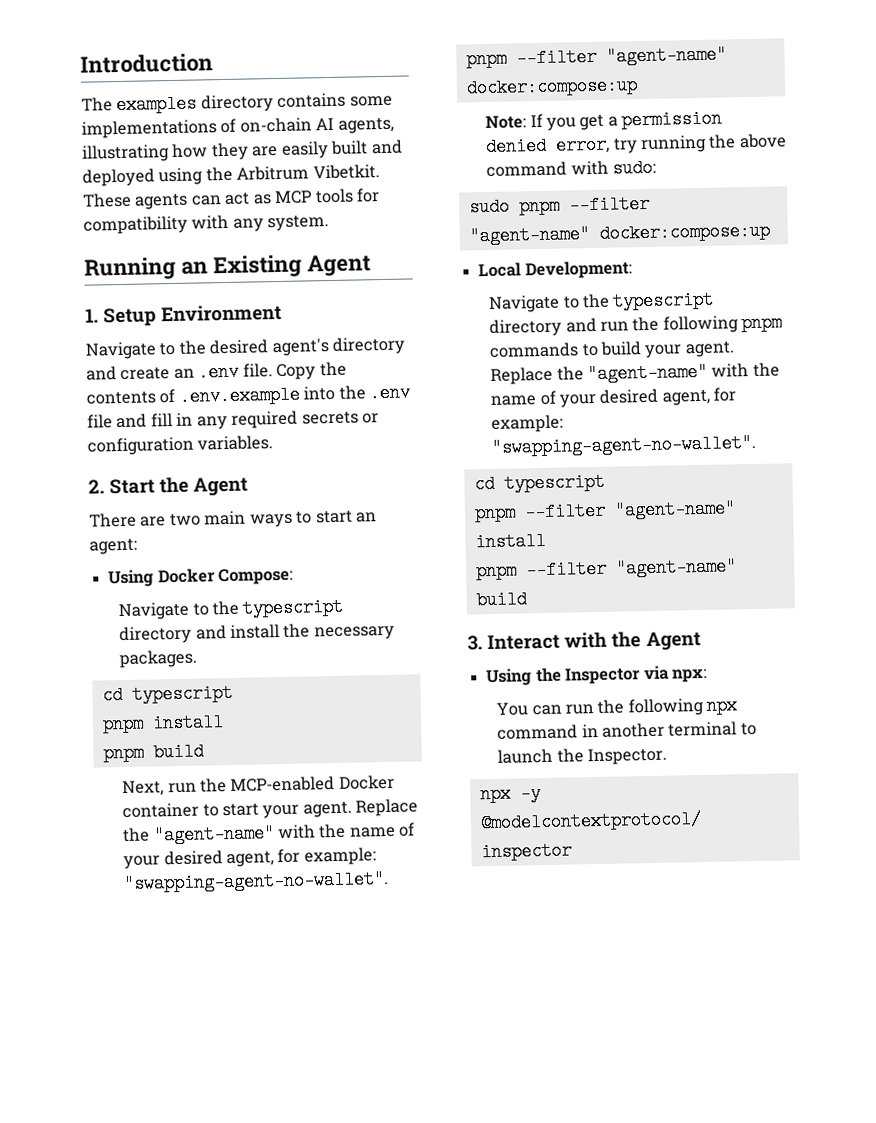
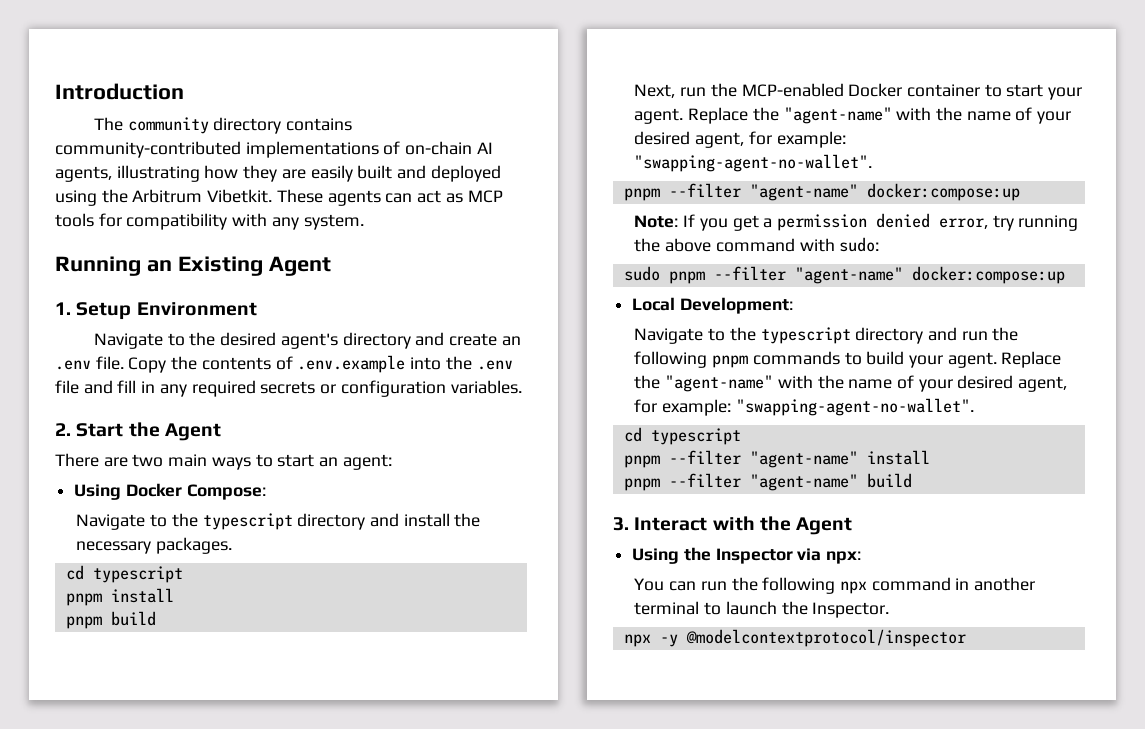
- The examples directory contains some implementations of on-chain AI agents, illustrating how they are easily built and deployed using the Arbitrum Vibetkit.
+ The community directory contains community-contributed implementations of on-chain AI agents, illustrating how they are easily built and deployed using the Arbitrum Vibetkit.

